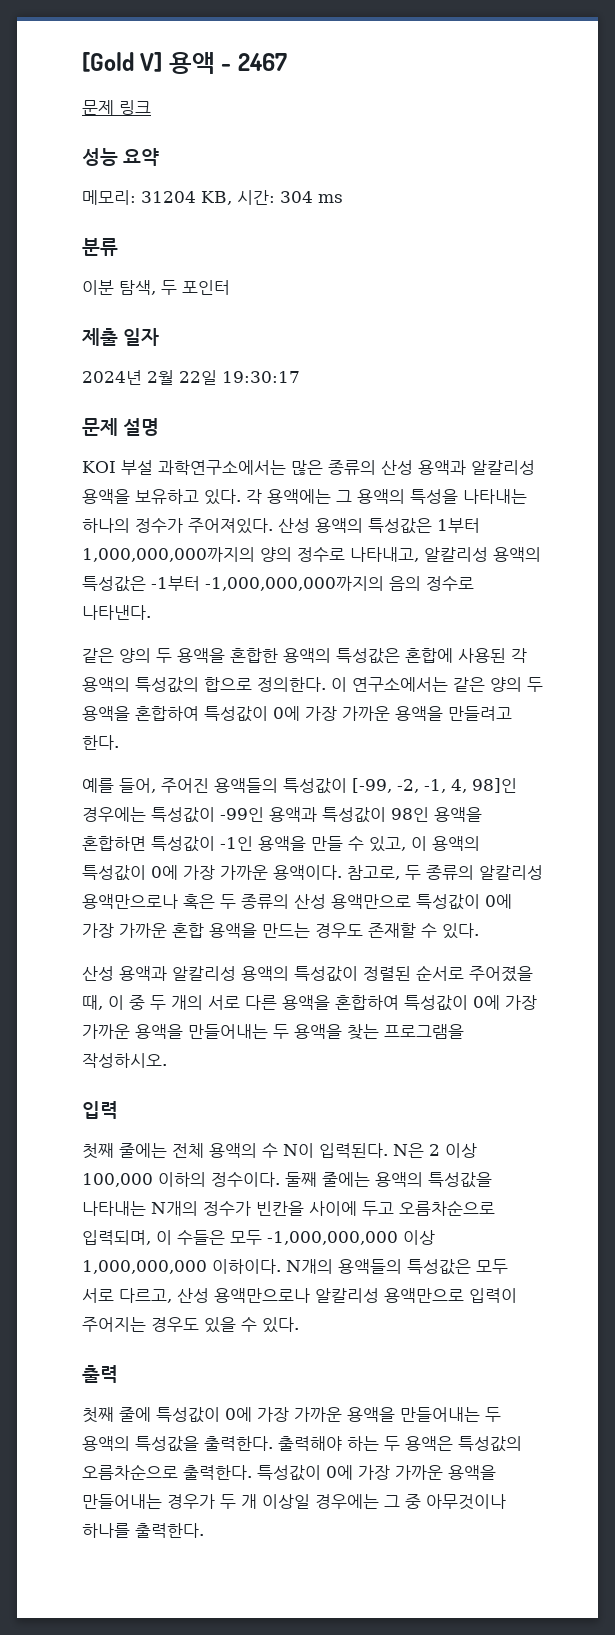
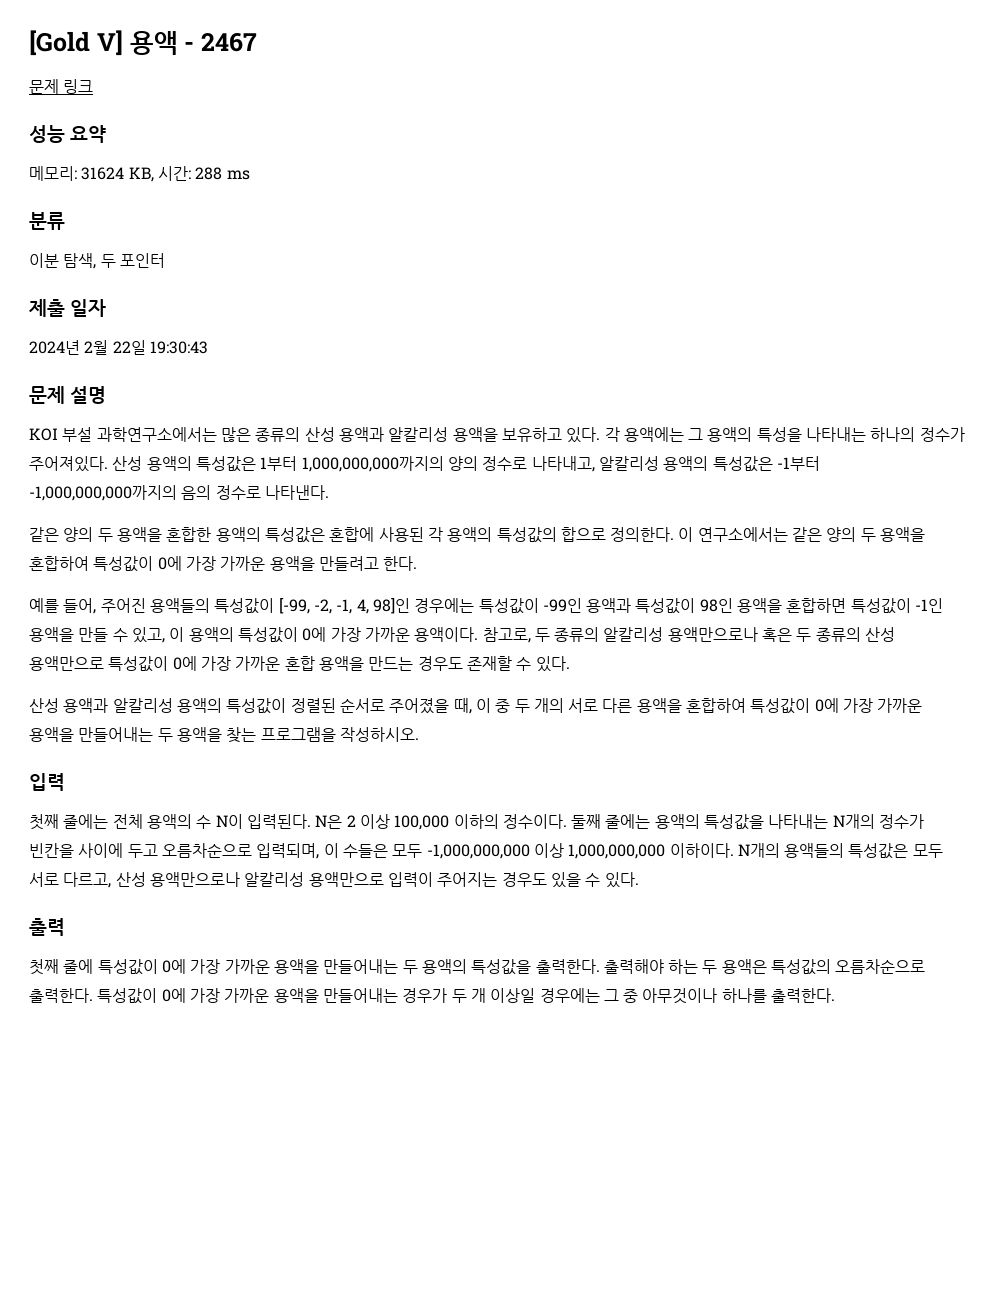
- 메모리: 31204 KB, 시간: 304 ms
+ 메모리: 31624 KB, 시간: 288 ms
- 2024년 2월 22일 19:30:17
+ 2024년 2월 22일 19:30:43

